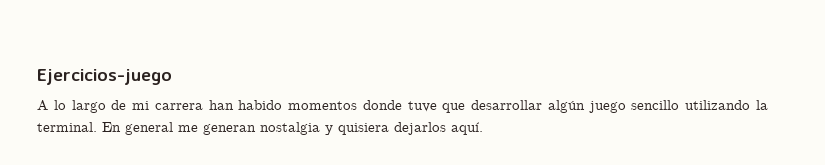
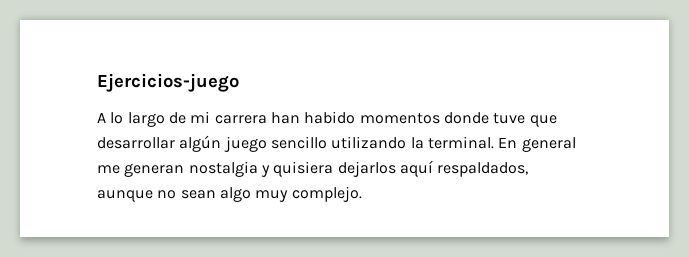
- En general me generan nostalgia y quisiera dejarlos aquí.
+ En general me generan nostalgia y quisiera dejarlos aquí respaldados, aunque no sean algo muy complejo.

